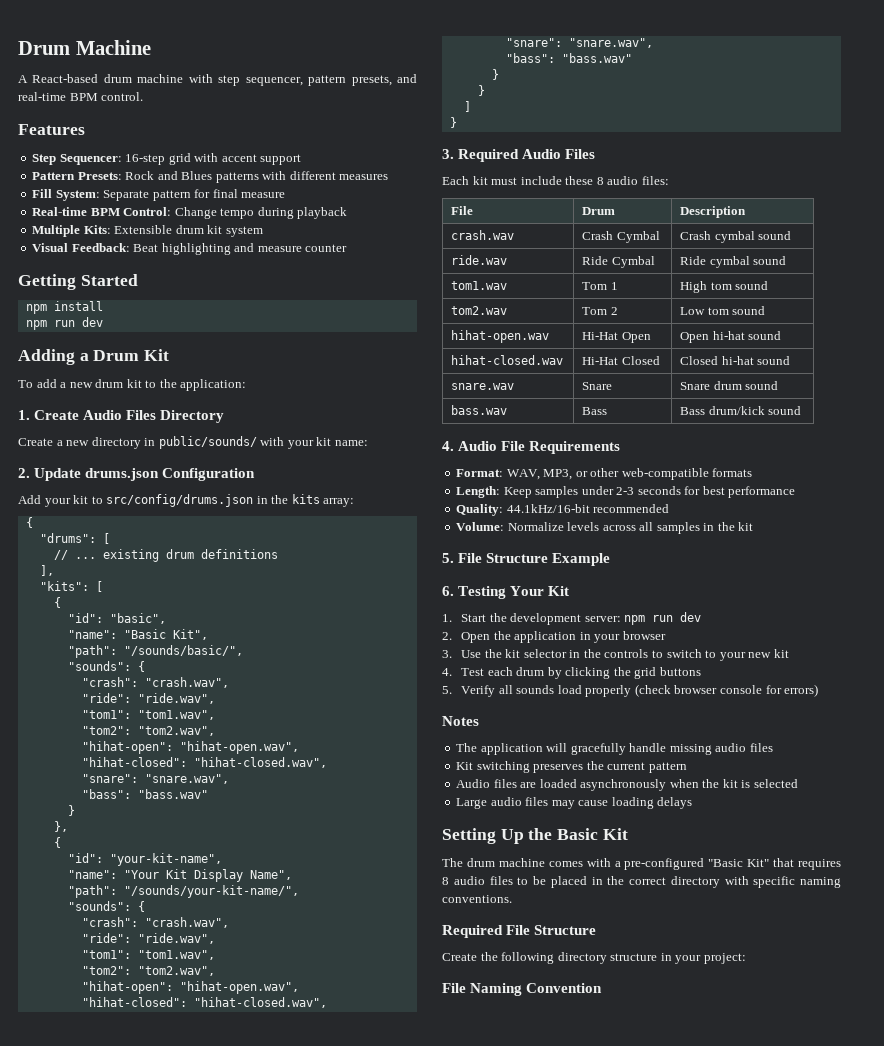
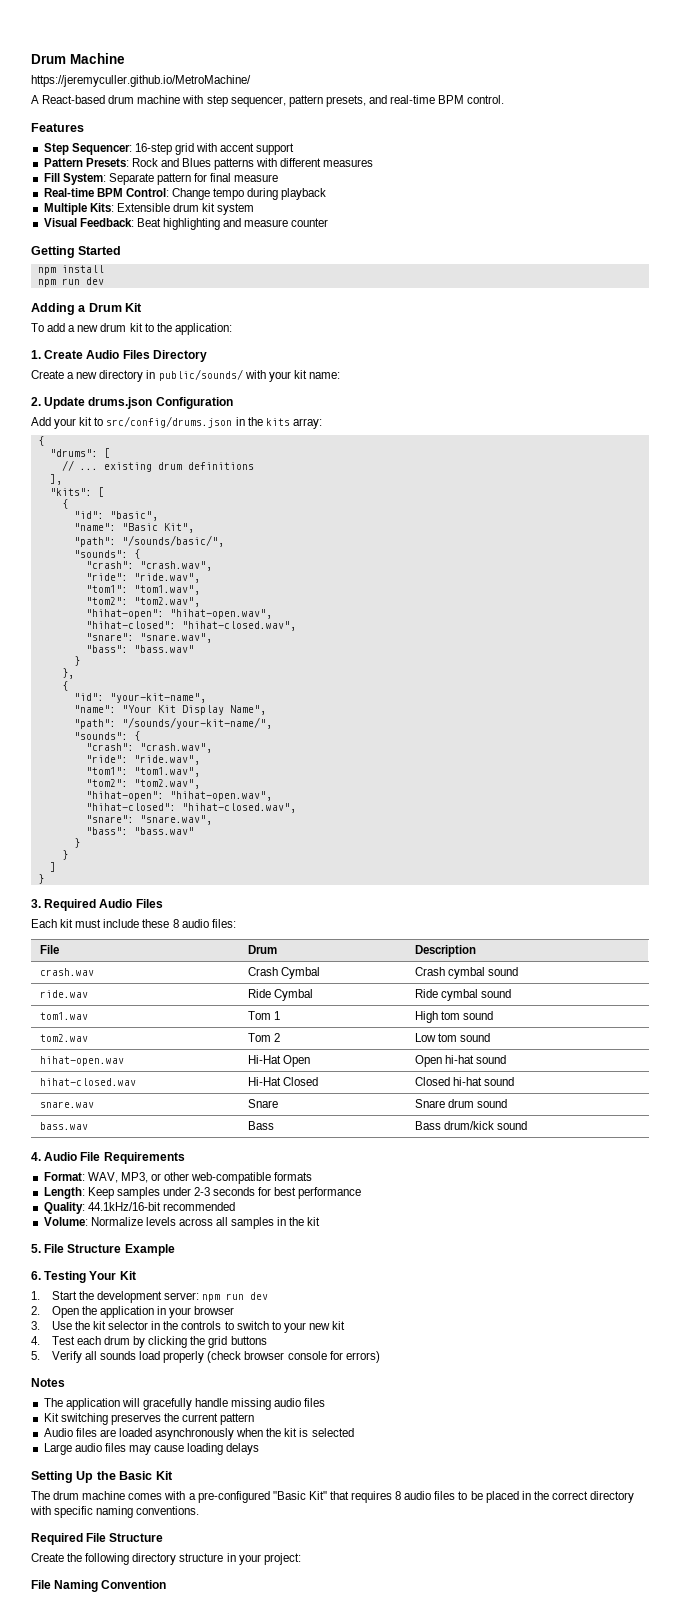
+ https://jeremyculler.github.io/MetroMachine/

